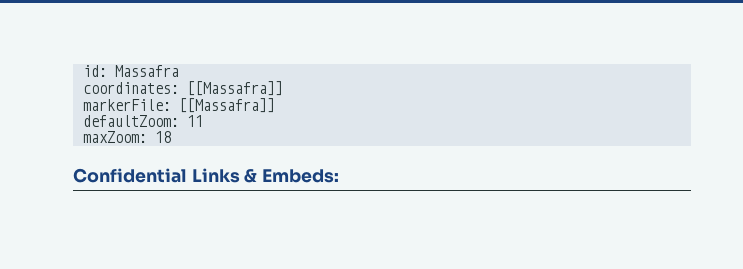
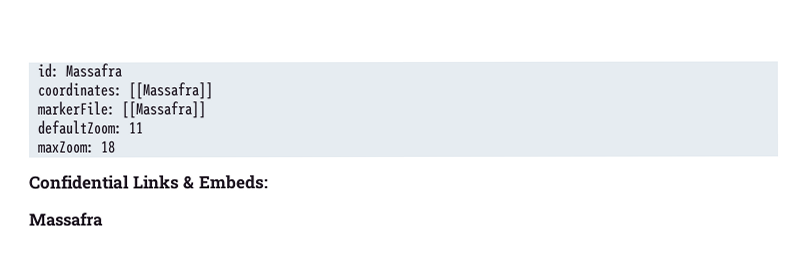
  Confidential Links & Embeds:
+ Massafra

